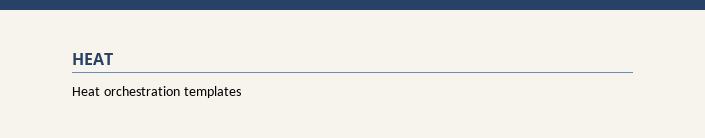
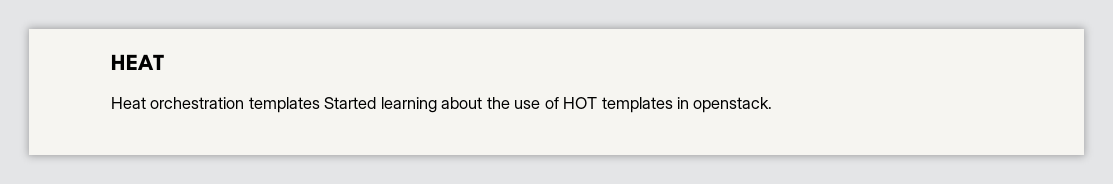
- Heat orchestration templates
+ Heat orchestration templates Started learning about the use of HOT templates in openstack.

